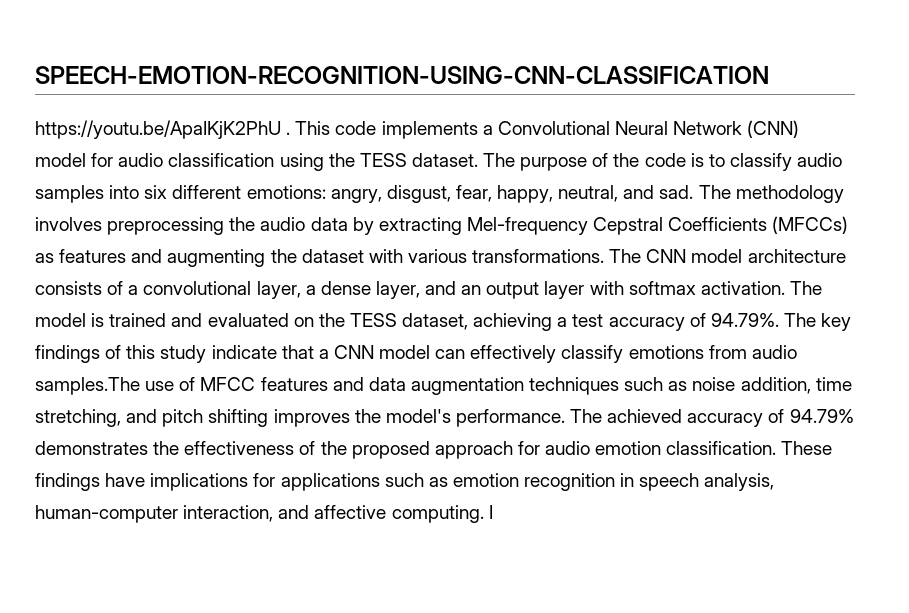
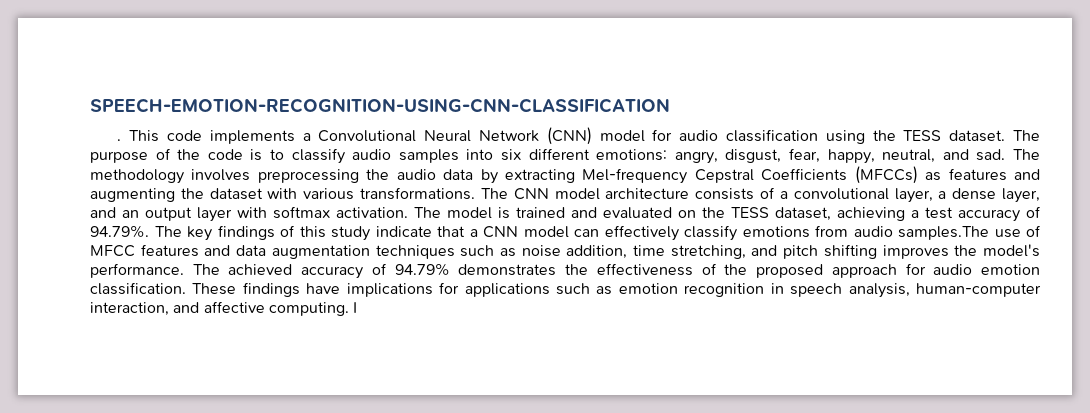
- https://youtu.be/ApaIKjK2PhU .
+ .

